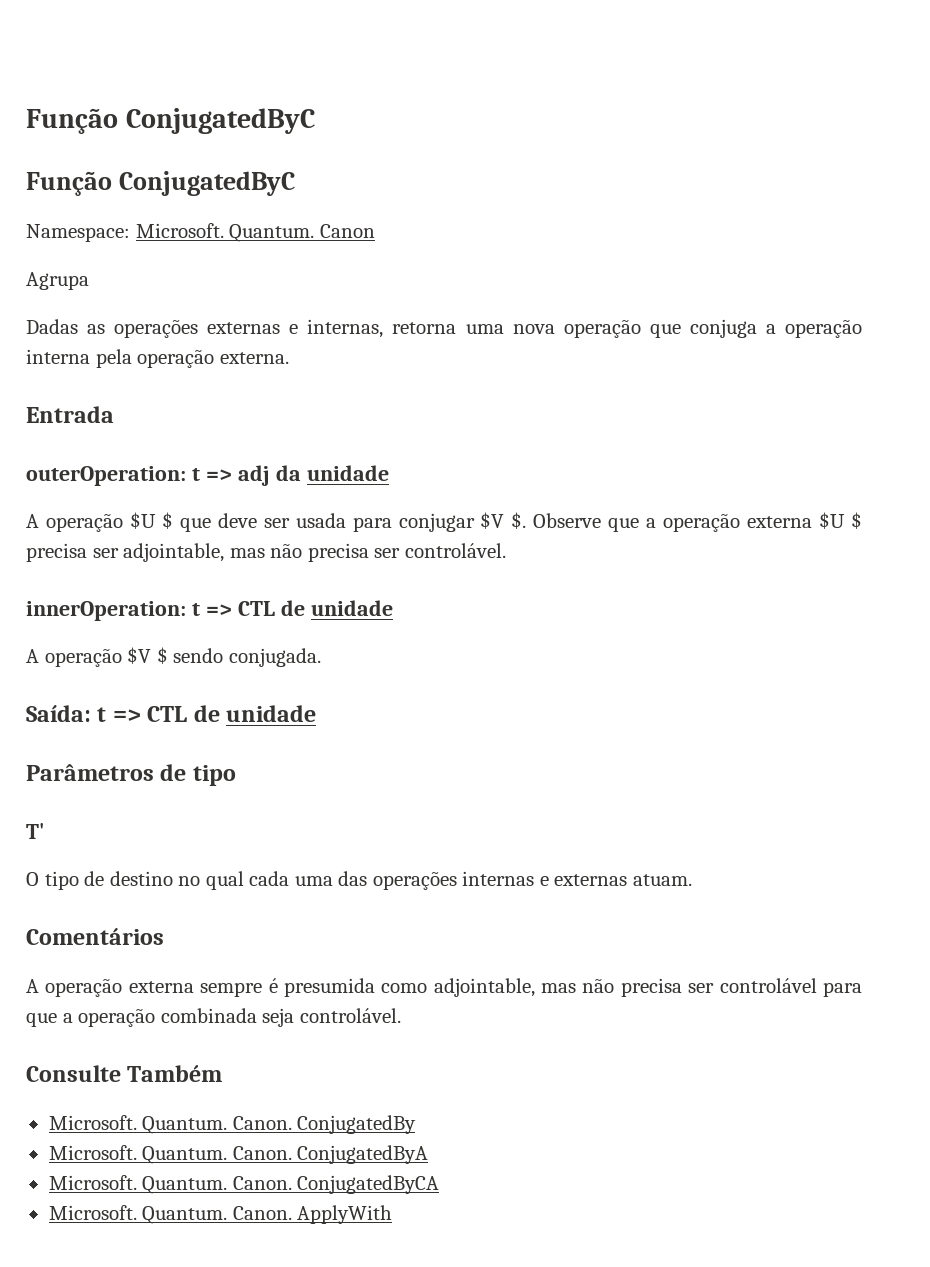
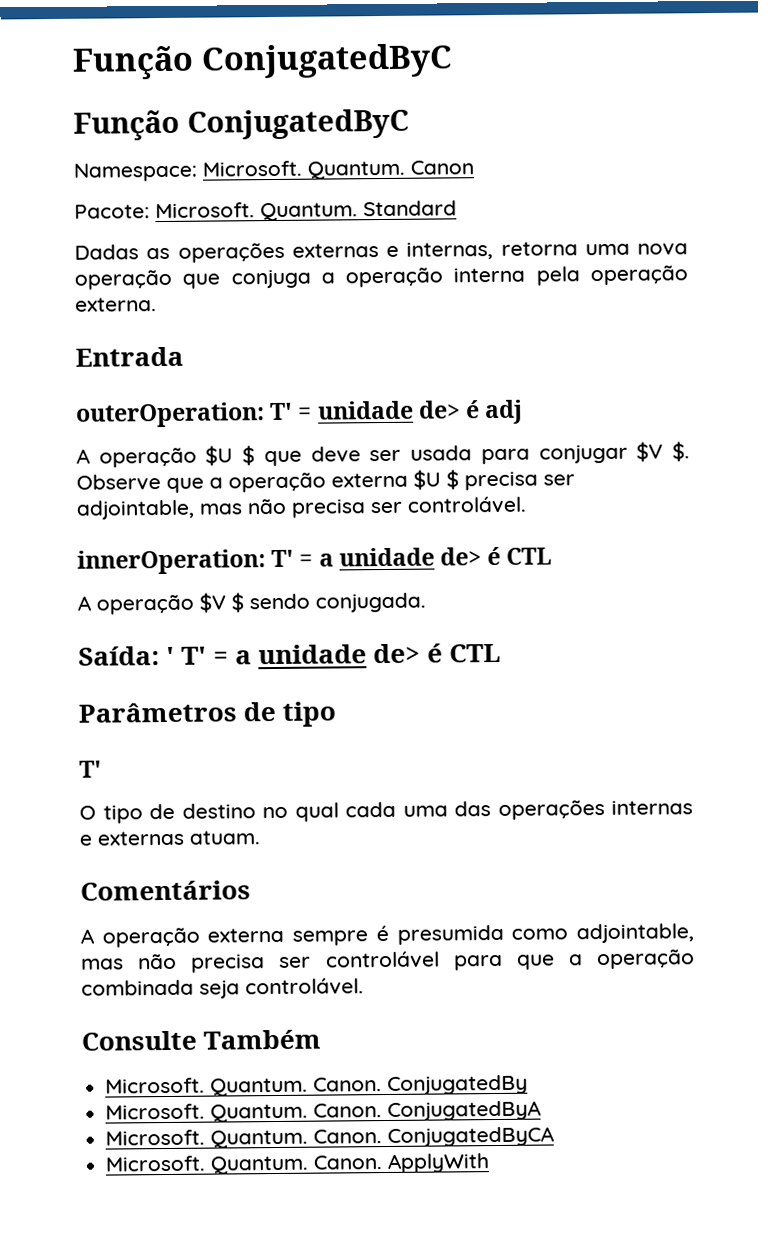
- Agrupa
+ Pacote: Microsoft. Quantum. Standard
- outerOperation: t => adj da unidade
+ outerOperation: T' = unidade de> é adj
- innerOperation: t => CTL de unidade
+ innerOperation: T' = a unidade de> é CTL
- Saída: t => CTL de unidade
+ Saída: ' T' = a unidade de> é CTL

